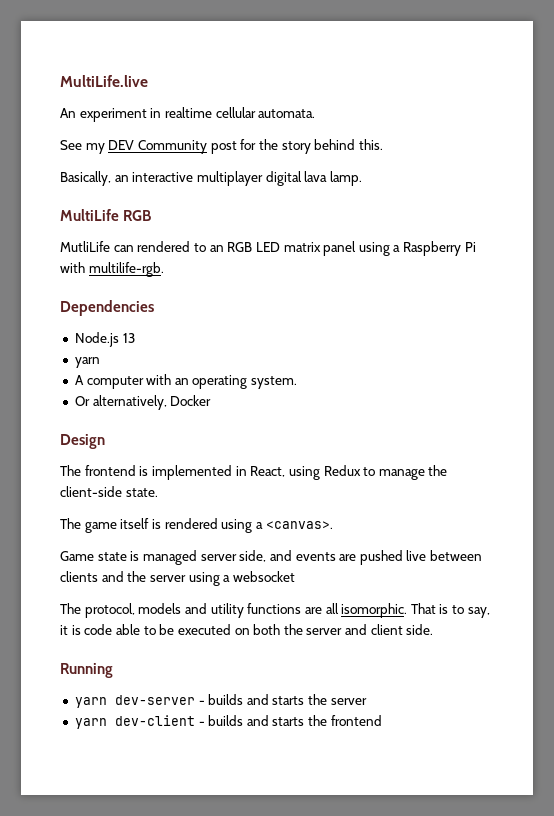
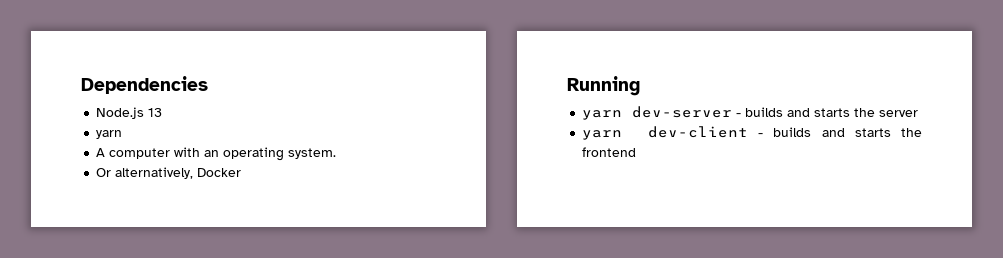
- MultiLife.live
- An experiment in realtime cellular automata.
- See my DEV Community post for the story behind this.
- Basically, an interactive multiplayer digital lava lamp.
- MultiLife RGB
- MutliLife can rendered to an RGB LED matrix panel using a Raspberry Pi with multilife-rgb.
- Design
- The frontend is implemented in React, using Redux to manage the client-side state.
- The game itself is rendered using a <canvas>.
- Game state is managed server side, and events are pushed live between clients and the server using a websocket
- The protocol, models and utility functions are all isomorphic. That is to say, it is code able to be executed on both the server and client side.

